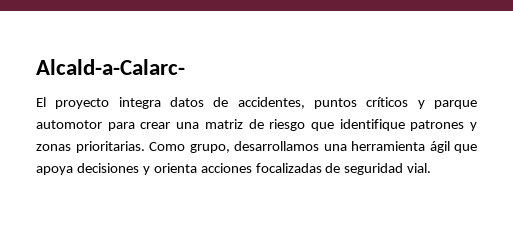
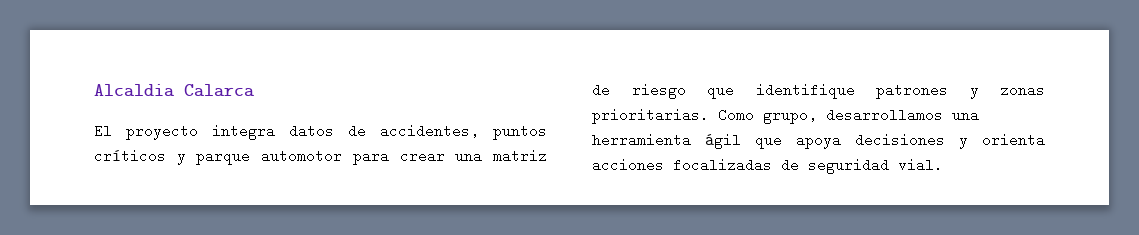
- Alcald-a-Calarc-
+ Alcaldia Calarca

